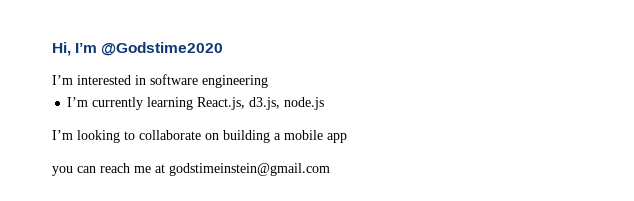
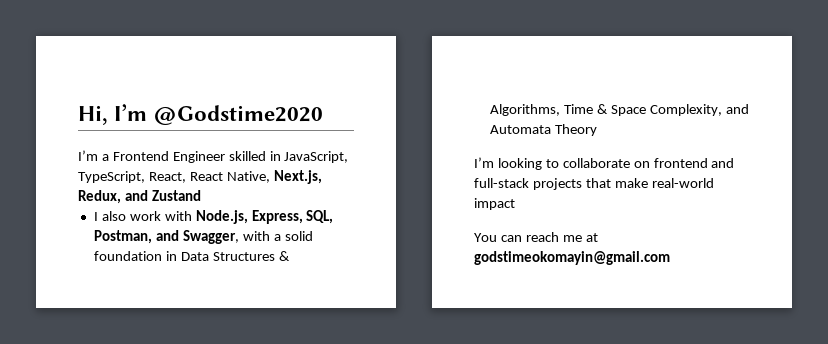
- I’m interested in software engineering
- I’m currently learning React.js, d3.js, node.js
+ I’m a Frontend Engineer skilled in JavaScript, TypeScript, React, React Native, Next.js, Redux, and Zustand
+ I also work with Node.js, Express, SQL, Postman, and Swagger, with a solid foundation in Data Structures & Algorithms, Time & Space Complexity, and Automata Theory
- I’m looking to collaborate on building a mobile app
- you can reach me at godstimeinstein@gmail.com
+ I’m looking to collaborate on frontend and full-stack projects that make real-world impact
+ You can reach me at godstimeokomayin@gmail.com

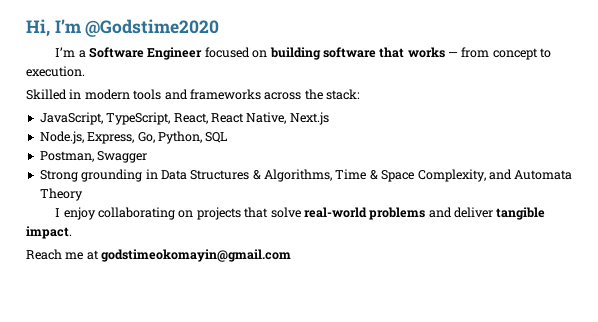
- I’m a Frontend Engineer skilled in JavaScript, TypeScript, React, React Native, Next.js, Redux, and Zustand
- I also work with Node.js, Express, SQL, Postman, and Swagger, with a solid foundation in Data Structures & Algorithms, Time & Space Complexity, and Automata Theory
+ I’m a Software Engineer focused on building software that works — from concept to execution.
+ Skilled in modern tools and frameworks across the stack:
+ JavaScript, TypeScript, React, React Native, Next.js
+ Node.js, Express, Go, Python, SQL
+ Postman, Swagger
+ Strong grounding in Data Structures & Algorithms, Time & Space Complexity, and Automata Theory
- I’m looking to collaborate on frontend and full-stack projects that make real-world impact
- You can reach me at godstimeokomayin@gmail.com
+ I enjoy collaborating on projects that solve real-world problems and deliver tangible impact.
+ Reach me at godstimeokomayin@gmail.com

